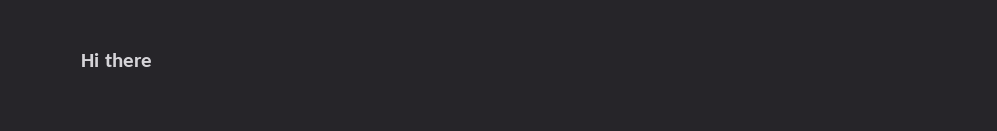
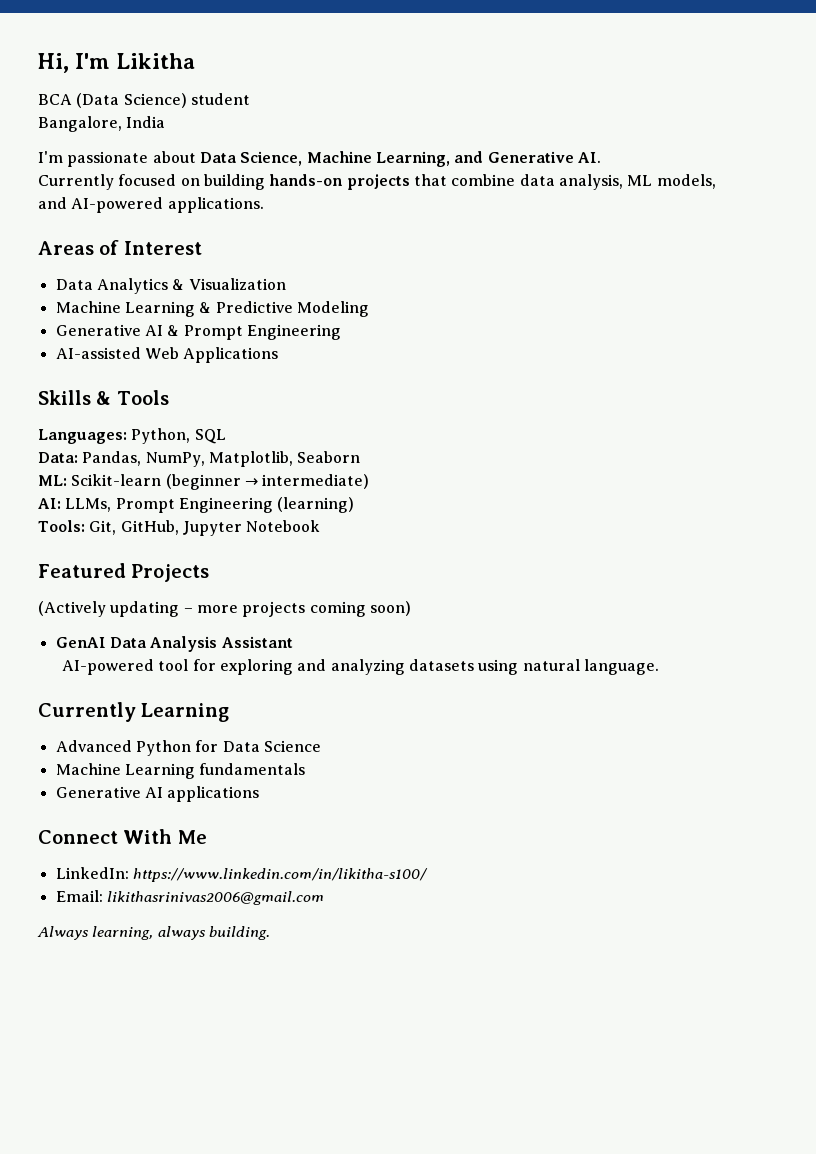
- Hi there
+ Hi, I'm Likitha
+ BCA (Data Science) student
+ Bangalore, India
+ I'm passionate about Data Science, Machine Learning, and Generative AI.
+ Currently focused on building hands-on projects that combine data analysis, ML models, and AI-powered applications.
+ Areas of Interest
+ Data Analytics & Visualization
+ Machine Learning & Predictive Modeling
+ Generative AI & Prompt Engineering
+ AI-assisted Web Applications
+ Skills & Tools
+ Languages: Python, SQL
+ Data: Pandas, NumPy, Matplotlib, Seaborn
+ ML: Scikit-learn (beginner → intermediate)
+ AI: LLMs, Prompt Engineering (learning)
+ Tools: Git, GitHub, Jupyter Notebook
+ Featured Projects
+ (Actively updating – more projects coming soon)
+ GenAI Data Analysis Assistant
+ AI-powered tool for exploring and analyzing datasets using natural language.
+ Currently Learning
+ Advanced Python for Data Science
+ Machine Learning fundamentals
+ Generative AI applications
+ Connect With Me
+ LinkedIn: https://www.linkedin.com/in/likitha-s100/
+ Email: likithasrinivas2006@gmail.com
+ Always learning, always building.

